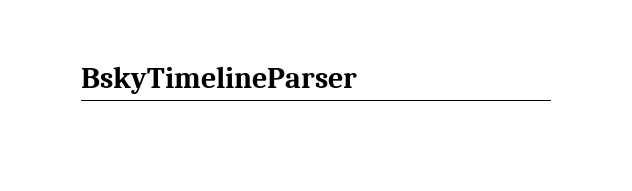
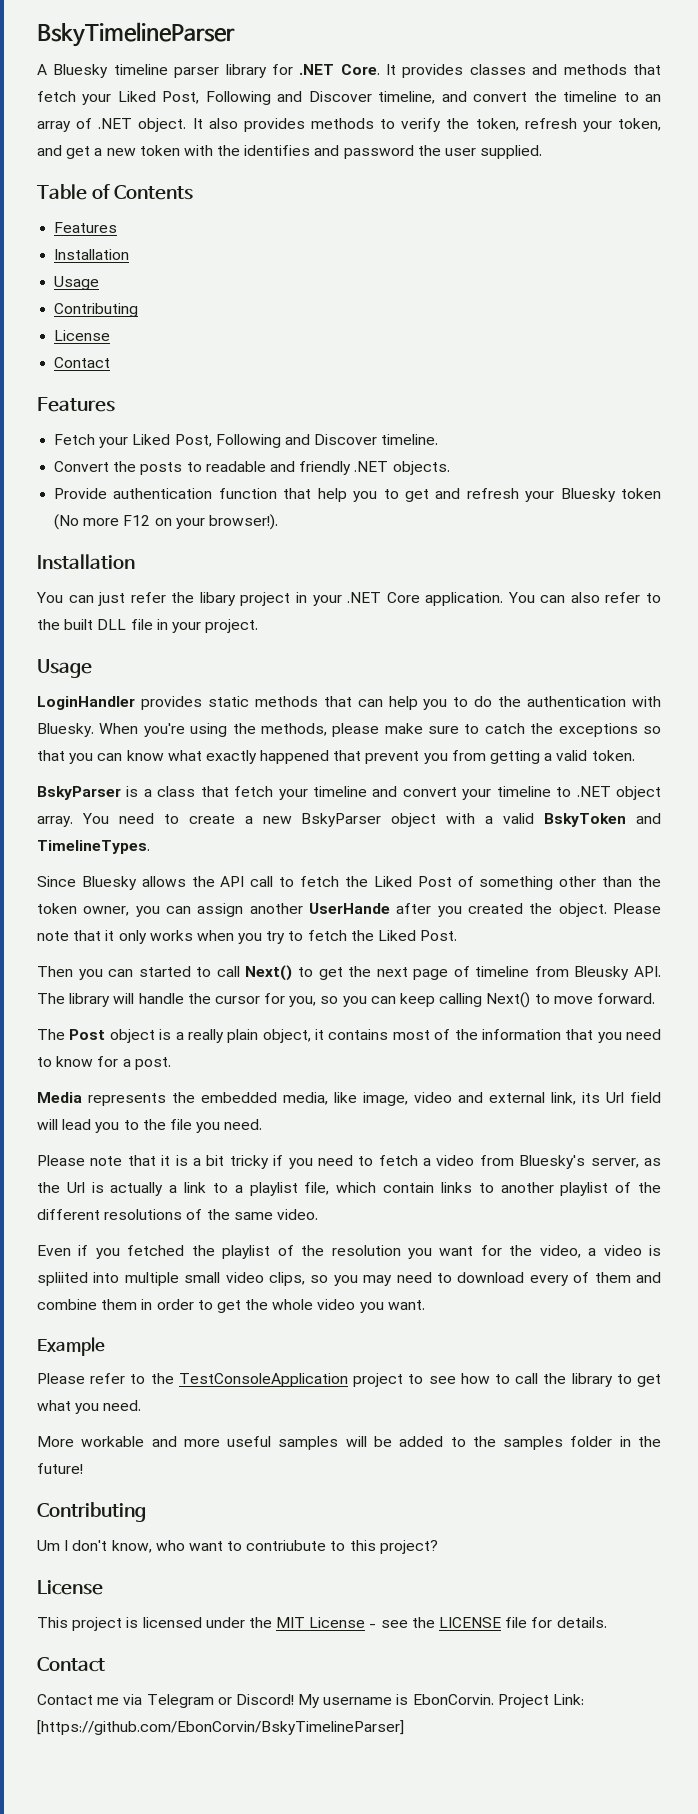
+ A Bluesky timeline parser library for .NET Core. It provides classes and methods that fetch your Liked Post, Following and Discover timeline, and convert the timeline to an array of .NET object. It also provides methods to verify the token, refresh your token, and get a new token with the identifies and password the user supplied.
+ Table of Contents
+ Features
+ Installation
+ Usage
+ Contributing
+ License
+ Contact
+ Features
+ Fetch your Liked Post, Following and Discover timeline.
+ Convert the posts to readable and friendly .NET objects.
+ Provide authentication function that help you to get and refresh your Bluesky token (No more F12 on your browser!).
+ Installation
+ You can just refer the libary project in your .NET Core application. You can also refer to the built DLL file in your project.
+ Usage
+ LoginHandler provides static methods that can help you to do the authentication with Bluesky. When you're using the methods, please make sure to catch the exceptions so that you can know what exactly happened that prevent you from getting a valid token.
+ BskyParser is a class that fetch your timeline and convert your timeline to .NET object array. You need to create a new BskyParser object with a valid BskyToken and TimelineTypes.
+ Since Bluesky allows the API call to fetch the Liked Post of something other than the token owner, you can assign another UserHande after you created the object. Please note that it only works when you try to fetch the Liked Post.
+ Then you can started to call Next() to get the next page of timeline from Bleusky API. The library will handle the cursor for you, so you can keep calling Next() to move forward.
+ The Post object is a really plain object, it contains most of the information that you need to know for a post.
+ Media represents the embedded media, like image, video and external link, its Url field will lead you to the file you need.
+ Please note that it is a bit tricky if you need to fetch a video from Bluesky's server, as the Url is actually a link to a playlist file, which contain links to another playlist of the different resolutions of the same video.
+ Even if you fetched the playlist of the resolution you want for the video, a video is spliited into multiple small video clips, so you may need to download every of them and combine them in order to get the whole video you want.
+ Example
+ Please refer to the TestConsoleApplication project to see how to call the library to get what you need.
+ More workable and more useful samples will be added to the samples folder in the future!
+ Contributing
+ Um I don't know, who want to contriubute to this project?
+ License
+ This project is licensed under the MIT License - see the LICENSE file for details.
+ Contact
+ Contact me via Telegram or Discord! My username is EbonCorvin. Project Link: [https://github.com/EbonCorvin/BskyTimelineParser]

